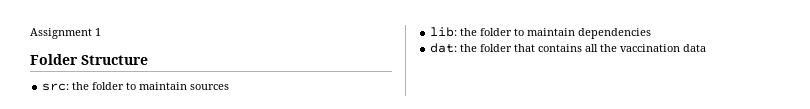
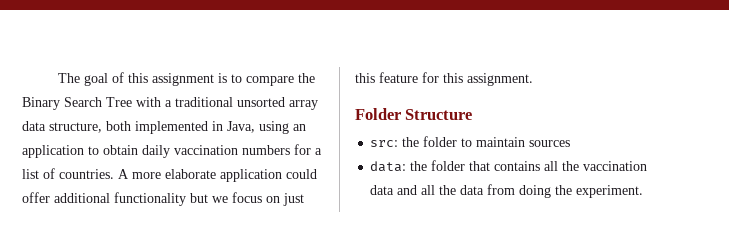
- Assignment 1
+ The goal of this assignment is to compare the Binary Search Tree with a traditional unsorted array data structure, both implemented in Java, using an application to obtain daily vaccination numbers for a list of countries. A more elaborate application could offer additional functionality but we focus on just this feature for this assignment.
- lib: the folder to maintain dependencies
- dat: the folder that contains all the vaccination data
+ data: the folder that contains all the vaccination data and all the data from doing the experiment.

